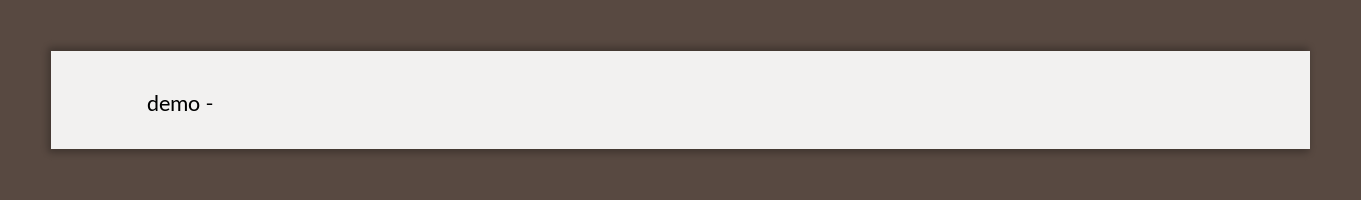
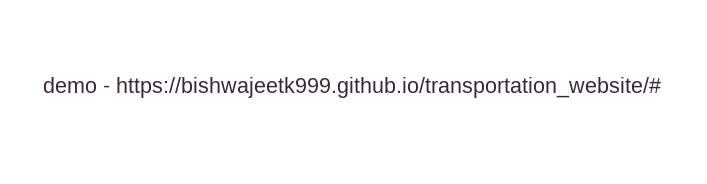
- demo -
+ demo - https://bishwajeetk999.github.io/transportation_website/#

